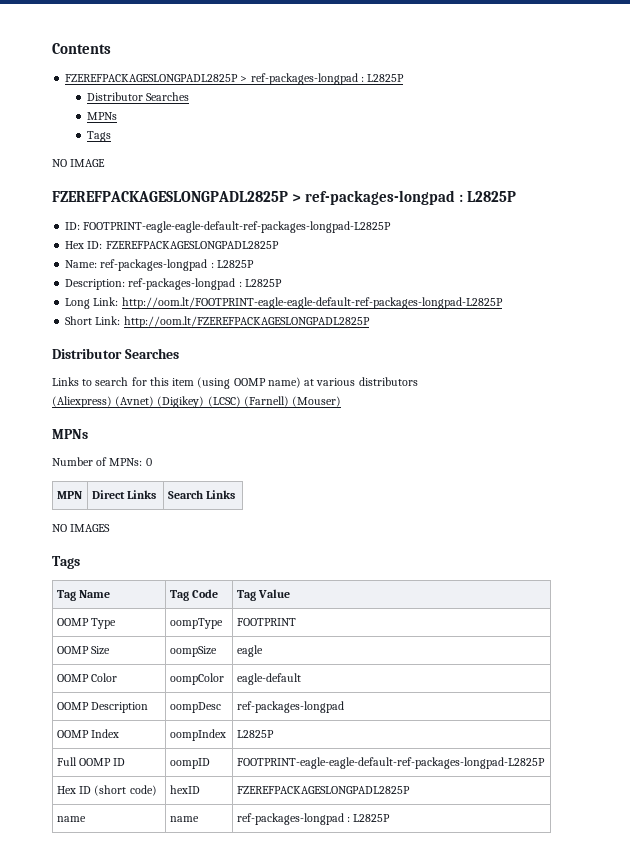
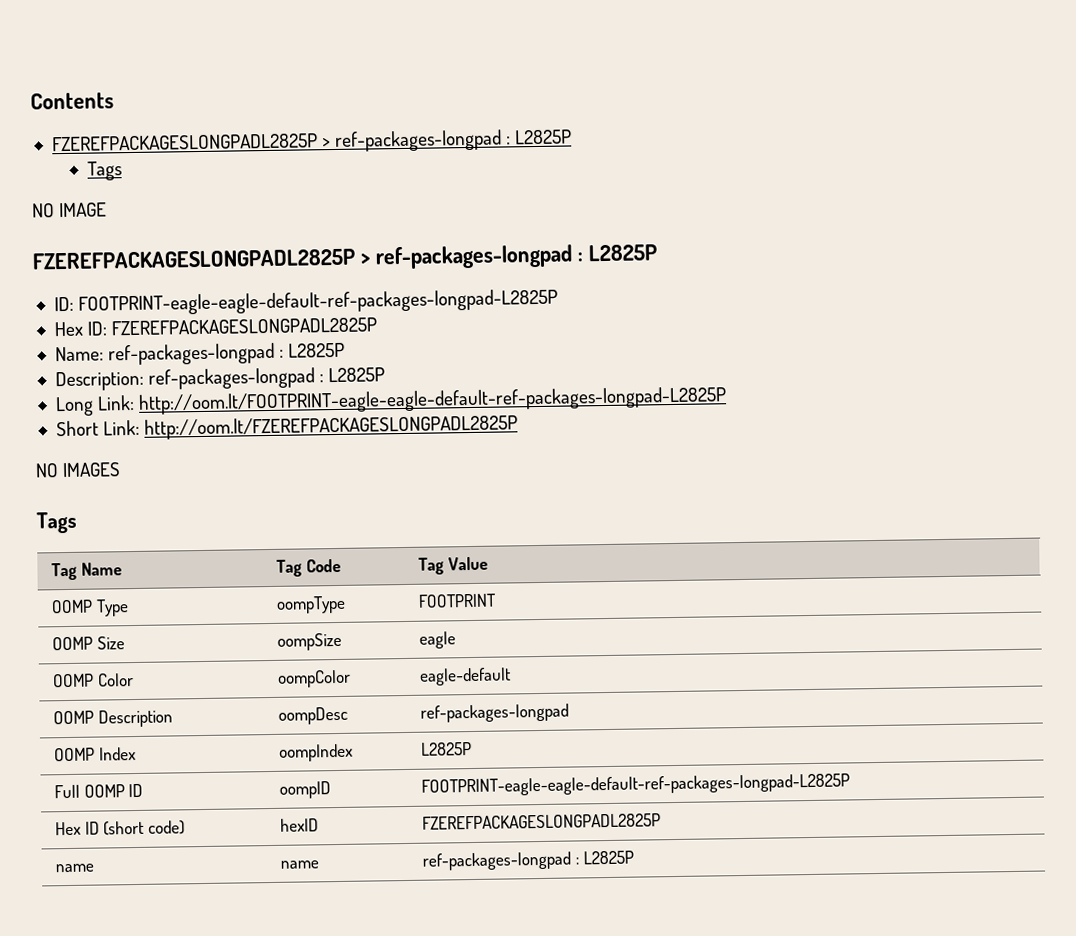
  Contents
  FZEREFPACKAGESLONGPADL2825P > ref-packages-longpad : L2825P
- Distributor Searches
- MPNs
  Short Link: http://oom.lt/FZEREFPACKAGESLONGPADL2825P
- Distributor Searches
- Links to search for this item (using OOMP name) at various distributors
- (Aliexpress) (Avnet) (Digikey) (LCSC) (Farnell) (Mouser)
- MPNs
- Number of MPNs: 0
- MPN | Direct Links | Search Links

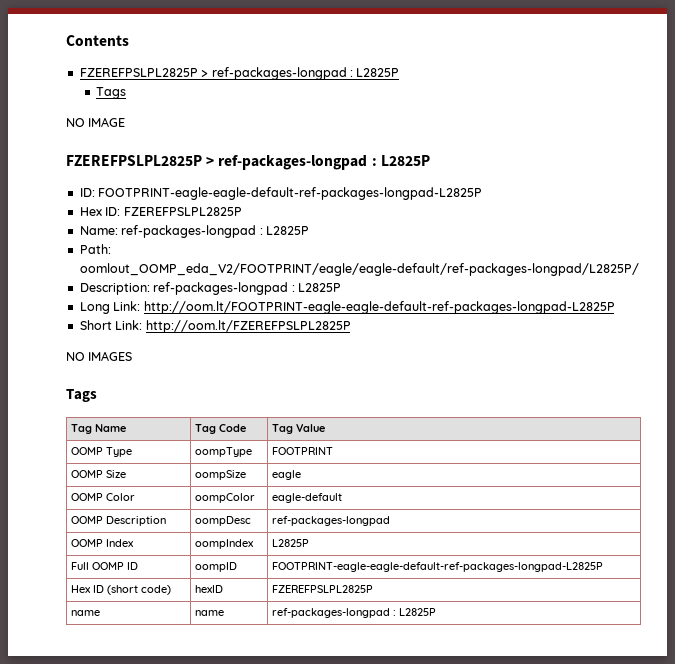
  Contents
- FZEREFPACKAGESLONGPADL2825P > ref-packages-longpad : L2825P
+ FZEREFPSLPL2825P > ref-packages-longpad : L2825P
  NO IMAGE
- FZEREFPACKAGESLONGPADL2825P > ref-packages-longpad : L2825P
+ FZEREFPSLPL2825P > ref-packages-longpad : L2825P
- Hex ID: FZEREFPACKAGESLONGPADL2825P
+ Hex ID: FZEREFPSLPL2825P
+ Path: oomlout_OOMP_eda_V2/FOOTPRINT/eagle/eagle-default/ref-packages-longpad/L2825P/
- Short Link: http://oom.lt/FZEREFPACKAGESLONGPADL2825P
+ Short Link: http://oom.lt/FZEREFPSLPL2825P
- Hex ID (short code) | hexID | FZEREFPACKAGESLONGPADL2825P
+ Hex ID (short code) | hexID | FZEREFPSLPL2825P

